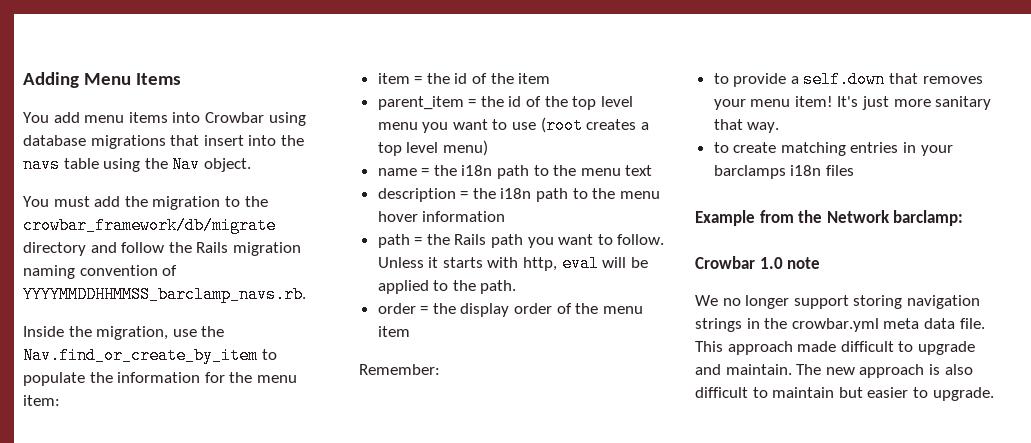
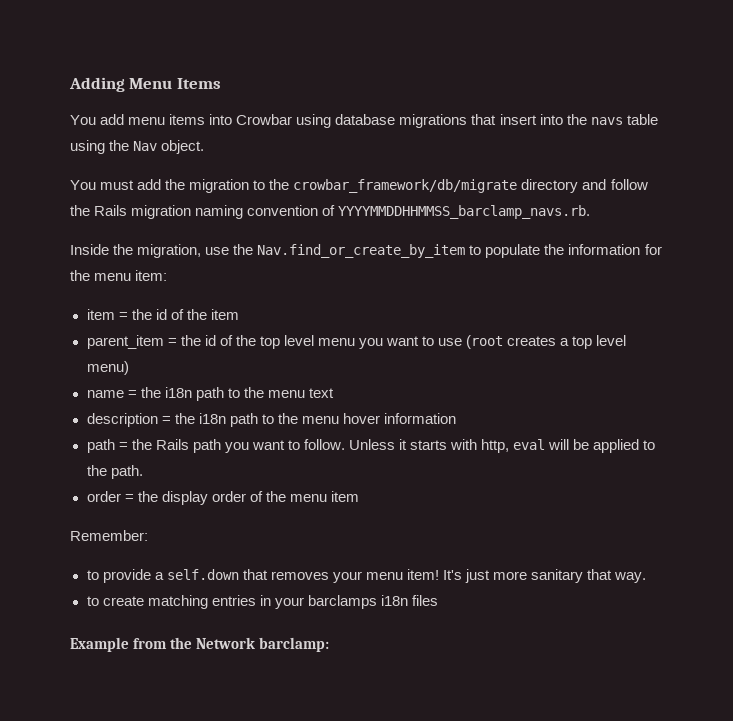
- Crowbar 1.0 note
- We no longer support storing navigation strings in the crowbar.yml meta data file. This approach made difficult to upgrade and maintain. The new approach is also difficult to maintain but easier to upgrade.

